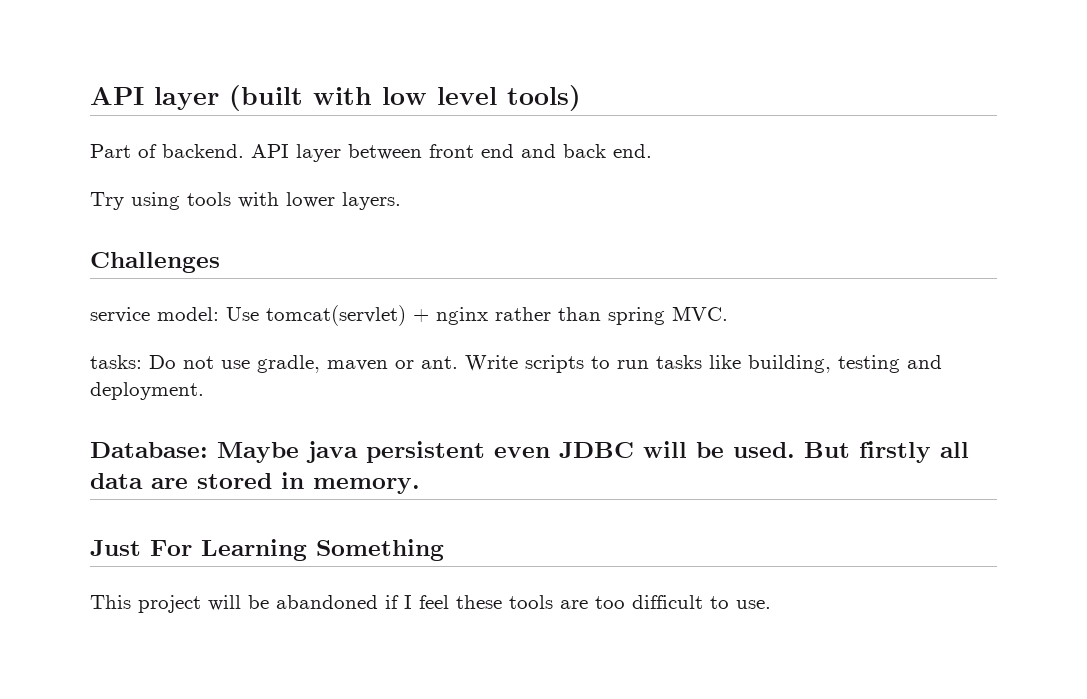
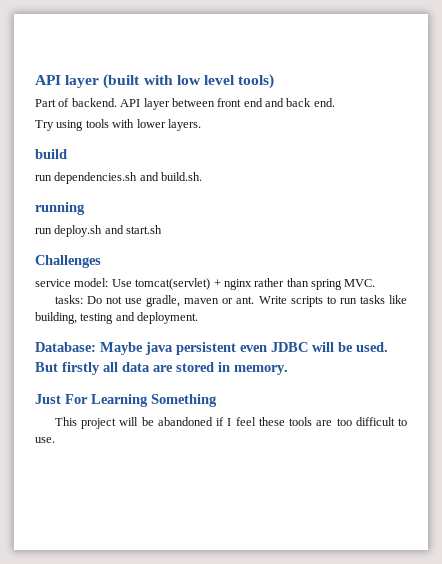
+ build
+ run dependencies.sh and build.sh.
+ running
+ run deploy.sh and start.sh

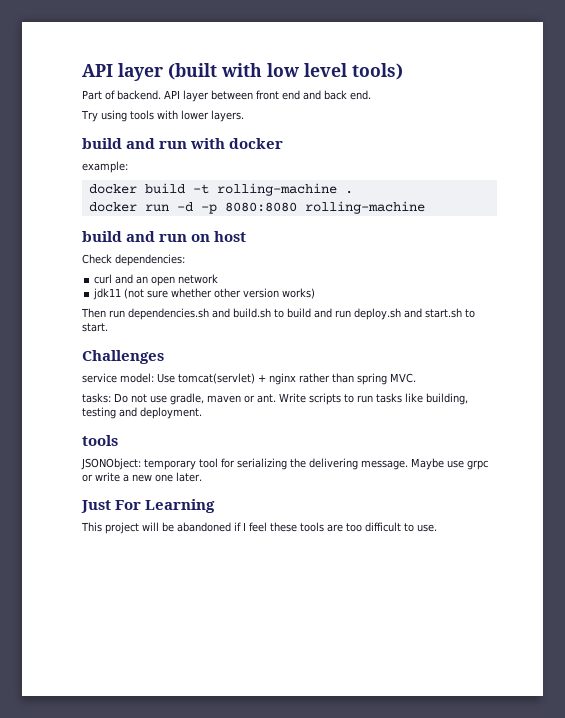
- build
- run dependencies.sh and build.sh.
- running
- run deploy.sh and start.sh
+ build and run with docker
+ example:
+ docker build -t rolling-machine .
+ docker run -d -p 8080:8080 rolling-machine
+ build and run on host
+ Check dependencies:
+ curl and an open network
+ jdk11 (not sure whether other version works)
+ Then run dependencies.sh and build.sh to build and run deploy.sh and start.sh to start.
  Write scripts to run tasks like building, testing and deployment.
- Database: Maybe java persistent even JDBC will be used. But firstly all data are stored in memory.
+ tools
+ JSONObject: temporary tool for serializing the delivering message. Maybe use grpc or write a new one later.
- Just For Learning Something
+ Just For Learning

